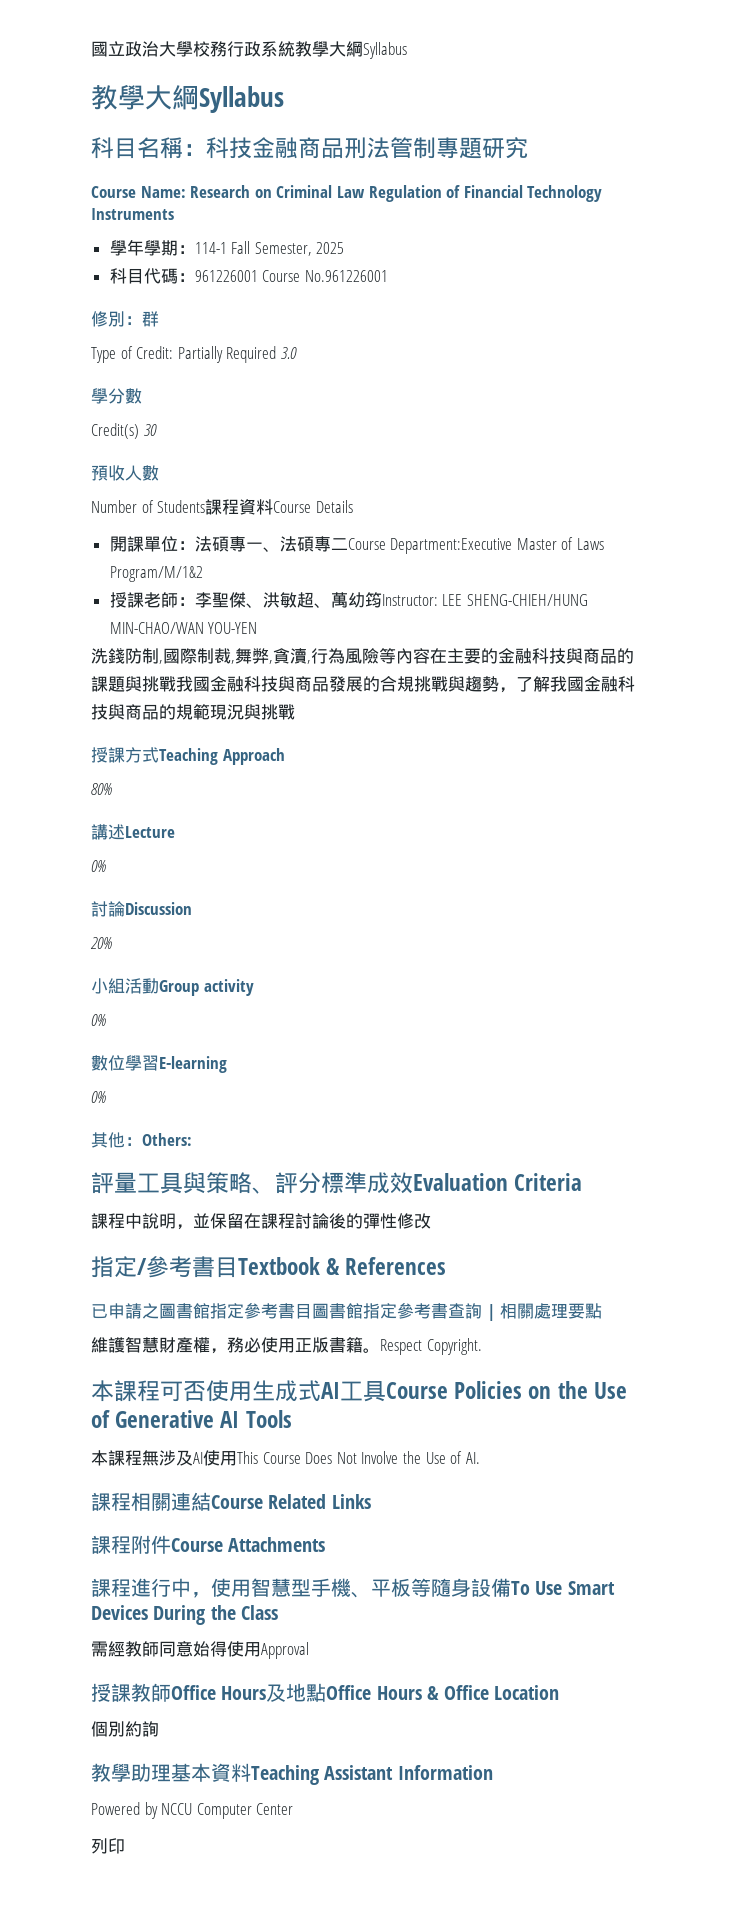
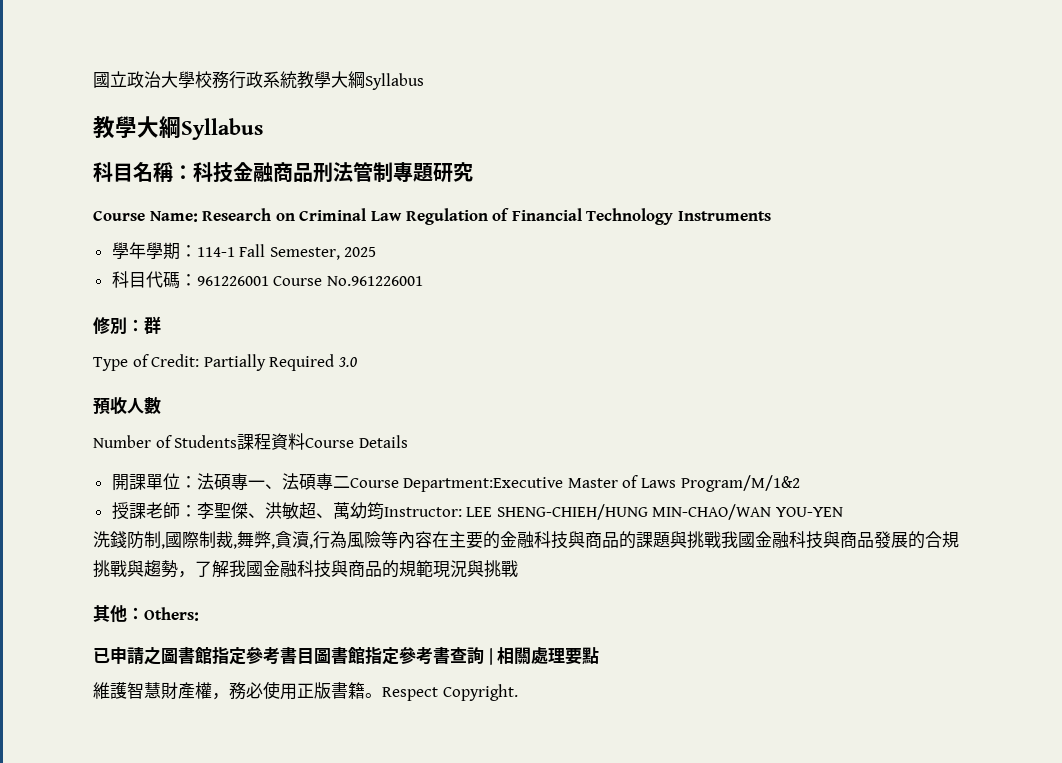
- 學分數
- Credit(s) 30
- 授課方式Teaching Approach
- 80%
- 講述Lecture
- 0%
- 討論Discussion
- 20%
- 小組活動Group activity
- 0%
- 數位學習E-learning
- 0%
  其他：Others:
- 評量工具與策略、評分標準成效Evaluation Criteria
- 課程中說明，並保留在課程討論後的彈性修改
- 指定/參考書目Textbook & References
- 本課程可否使用生成式AI工具Course Policies on the Use of Generative AI Tools
- 本課程無涉及AI使用This Course Does Not Involve the Use of AI.
- 課程相關連結Course Related Links
- 課程附件Course Attachments
- 課程進行中，使用智慧型手機、平板等隨身設備To Use Smart Devices During the Class
- 需經教師同意始得使用Approval
- 授課教師Office Hours及地點Office Hours & Office Location
- 個別約詢
- 教學助理基本資料Teaching Assistant Information
- Powered by NCCU Computer Center
- 列印

